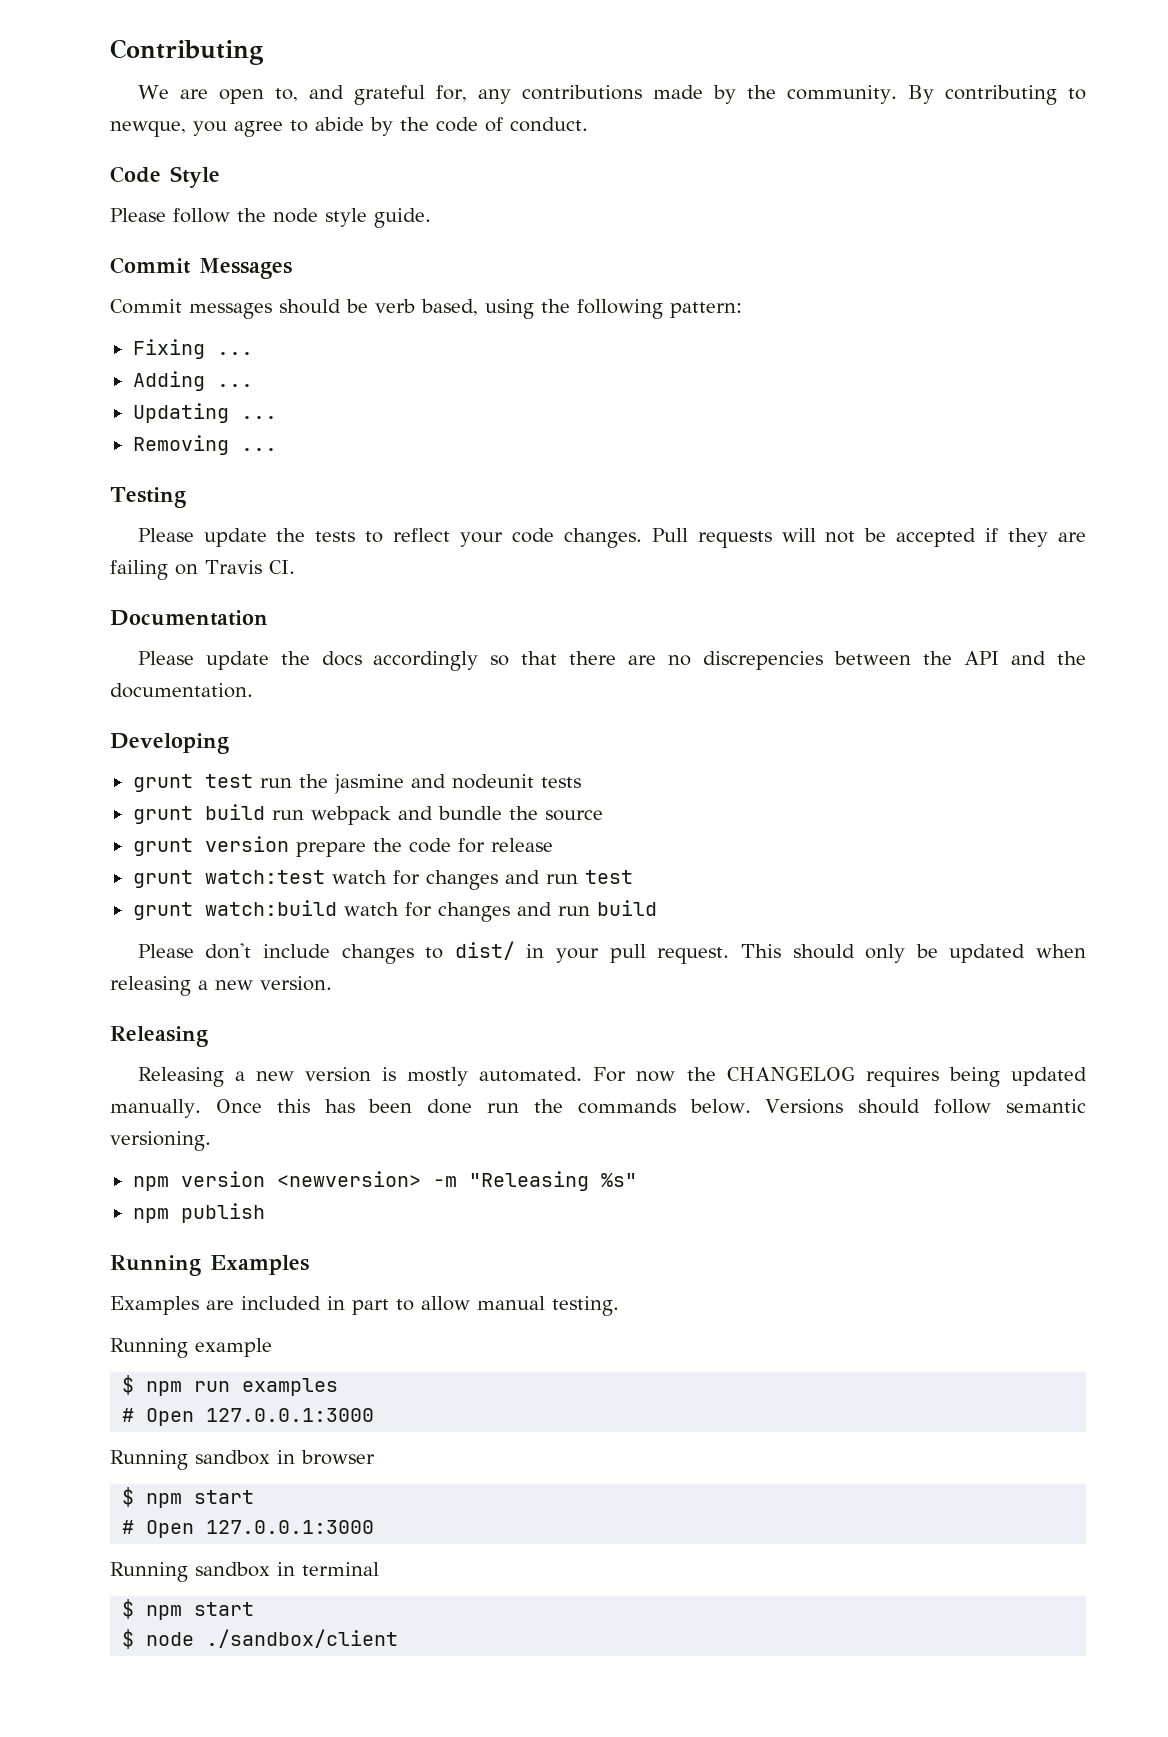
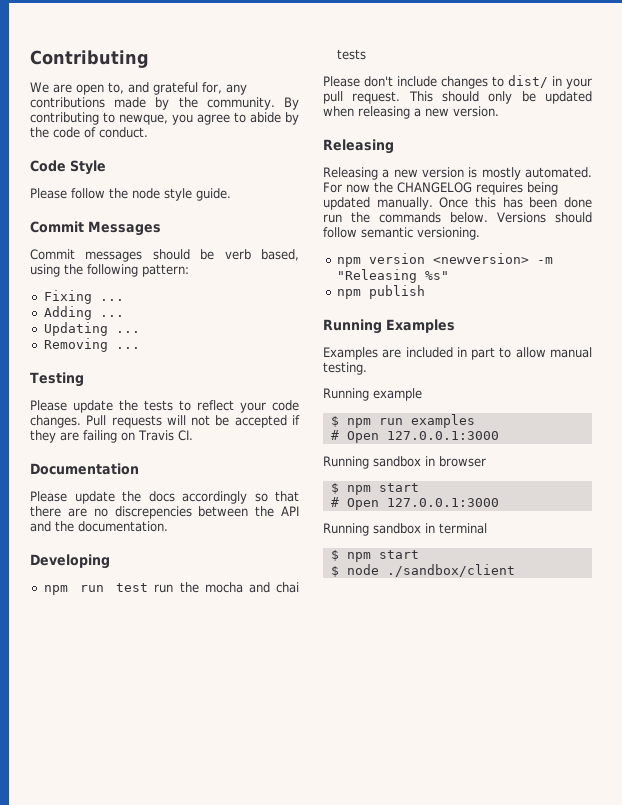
- grunt test run the jasmine and nodeunit tests
- grunt build run webpack and bundle the source
- grunt version prepare the code for release
- grunt watch:test watch for changes and run test
- grunt watch:build watch for changes and run build
+ npm run test run the mocha and chai tests

